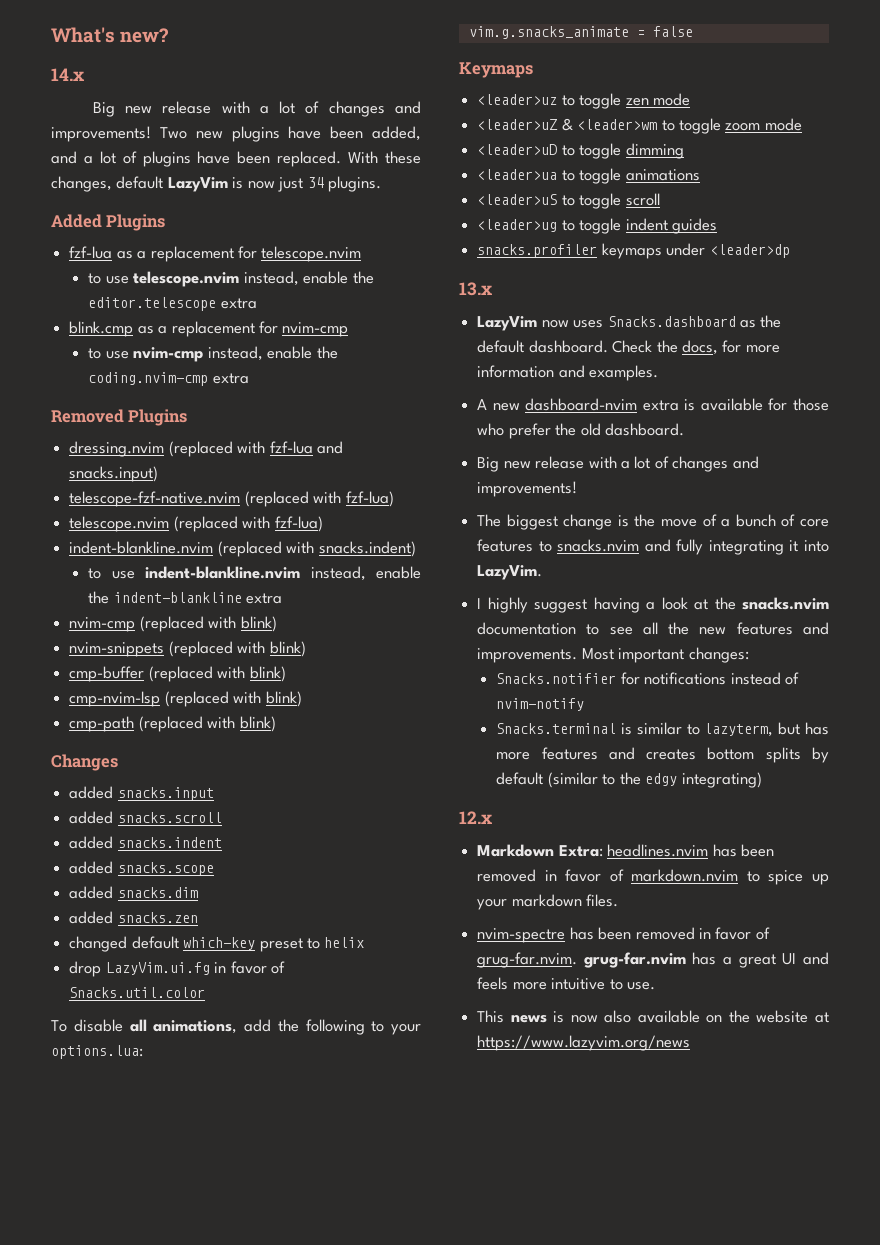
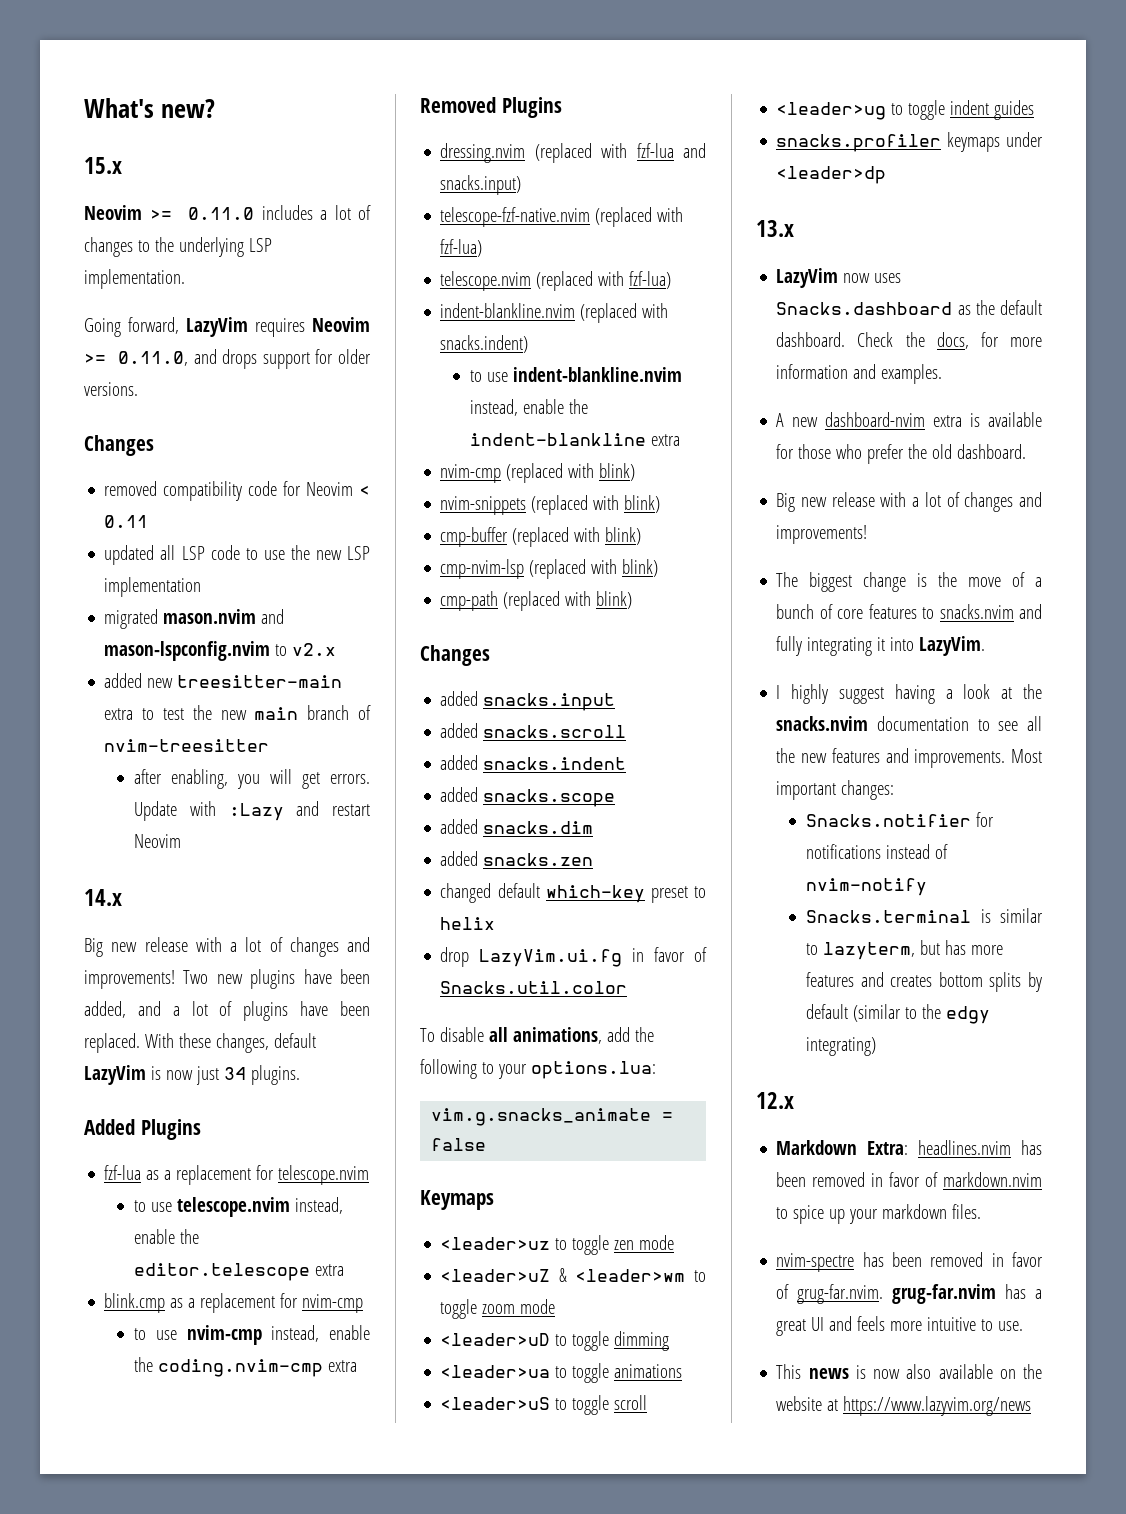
+ 15.x
+ Neovim >= 0.11.0 includes a lot of changes to the underlying LSP implementation.
+ Going forward, LazyVim requires Neovim >= 0.11.0, and drops support for older versions.
+ Changes
+ removed compatibility code for Neovim < 0.11
+ updated all LSP code to use the new LSP implementation
+ migrated mason.nvim and mason-lspconfig.nvim to v2.x
+ added new treesitter-main extra to test the new main branch of nvim-treesitter
+ after enabling, you will get errors. Update with :Lazy and restart Neovim

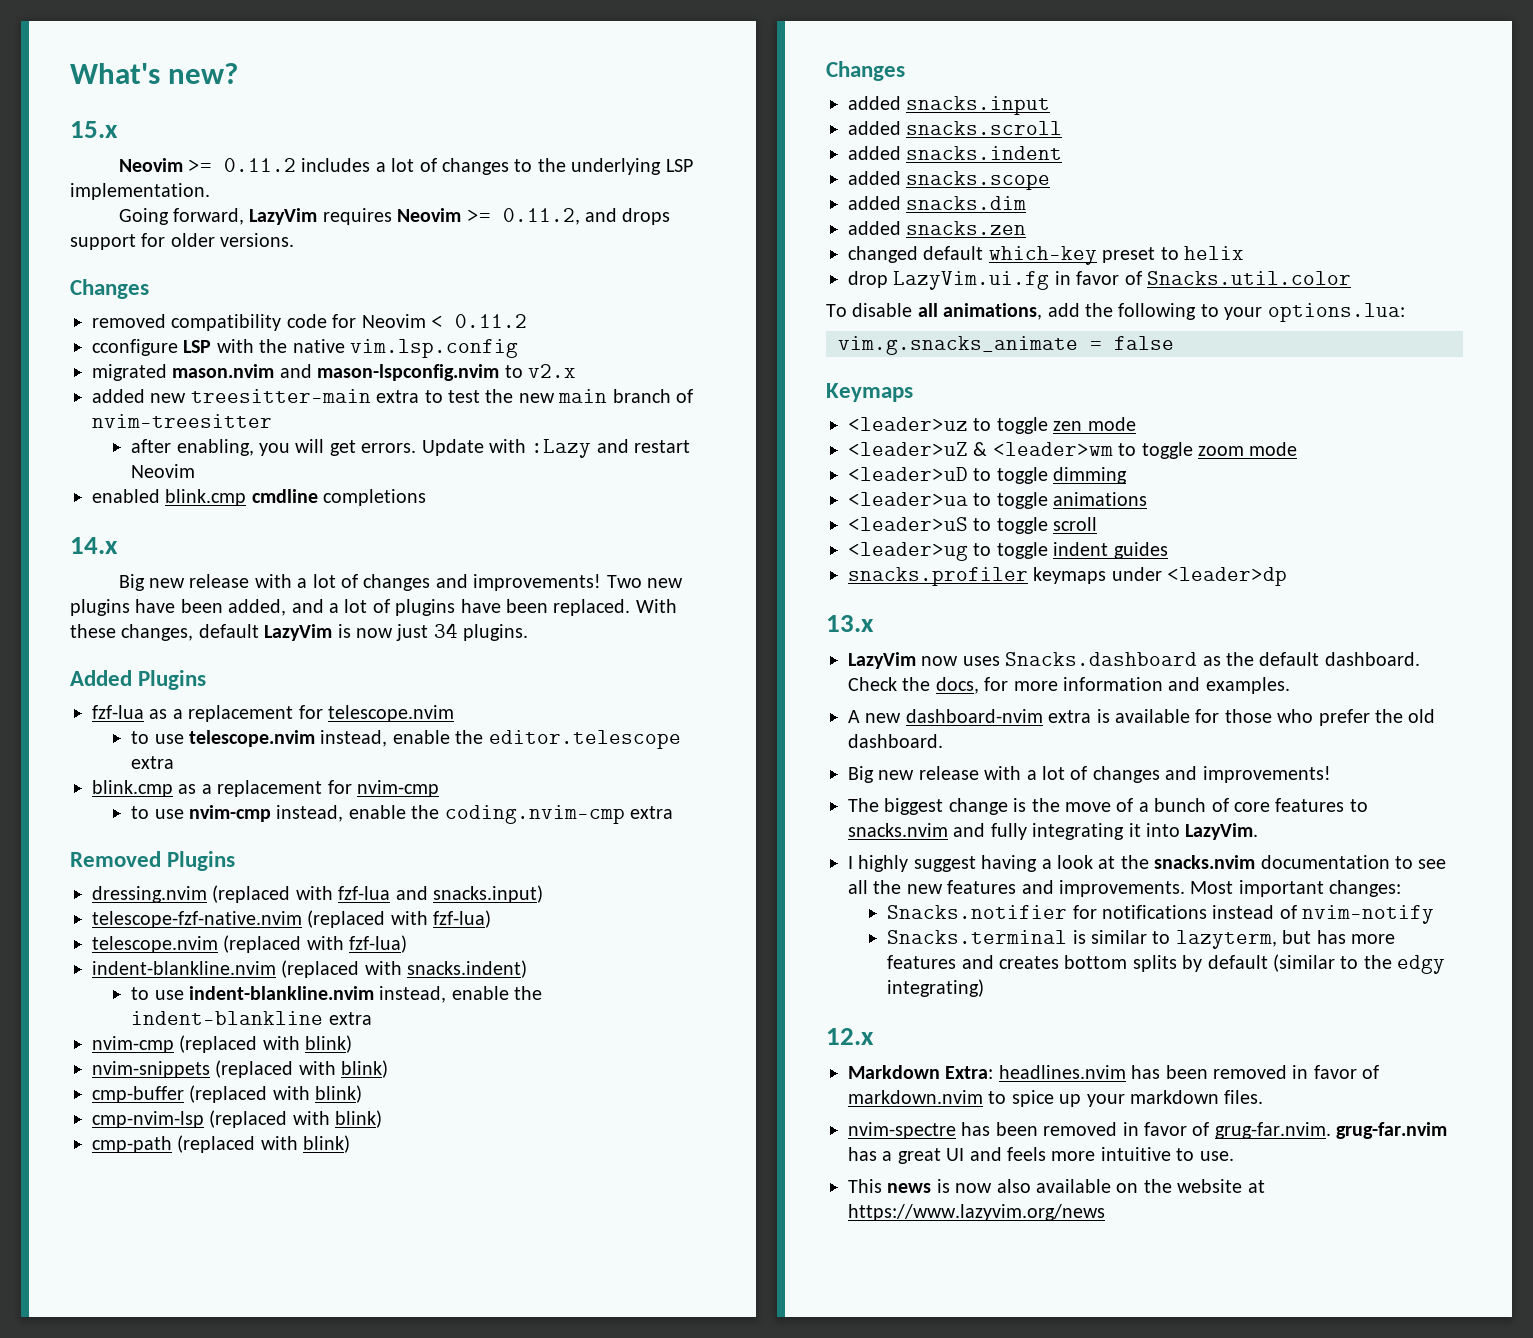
- Neovim >= 0.11.0 includes a lot of changes to the underlying LSP implementation.
+ Neovim >= 0.11.2 includes a lot of changes to the underlying LSP implementation.
- Going forward, LazyVim requires Neovim >= 0.11.0, and drops support for older versions.
+ Going forward, LazyVim requires Neovim >= 0.11.2, and drops support for older versions.
- removed compatibility code for Neovim < 0.11
- updated all LSP code to use the new LSP implementation
+ removed compatibility code for Neovim < 0.11.2
+ cconfigure LSP with the native vim.lsp.config
+ enabled blink.cmp cmdline completions

